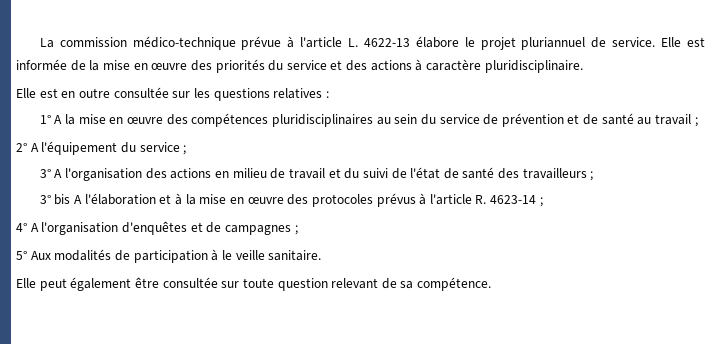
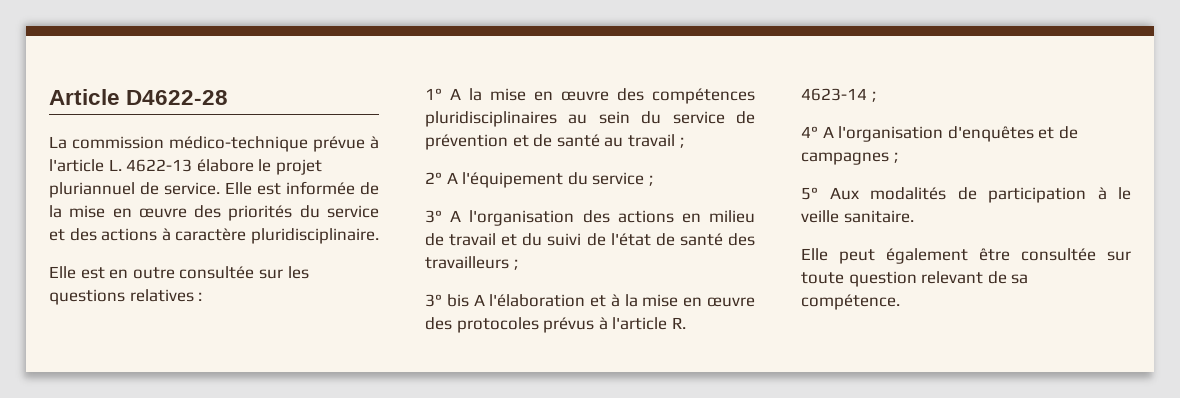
+ Article D4622-28

